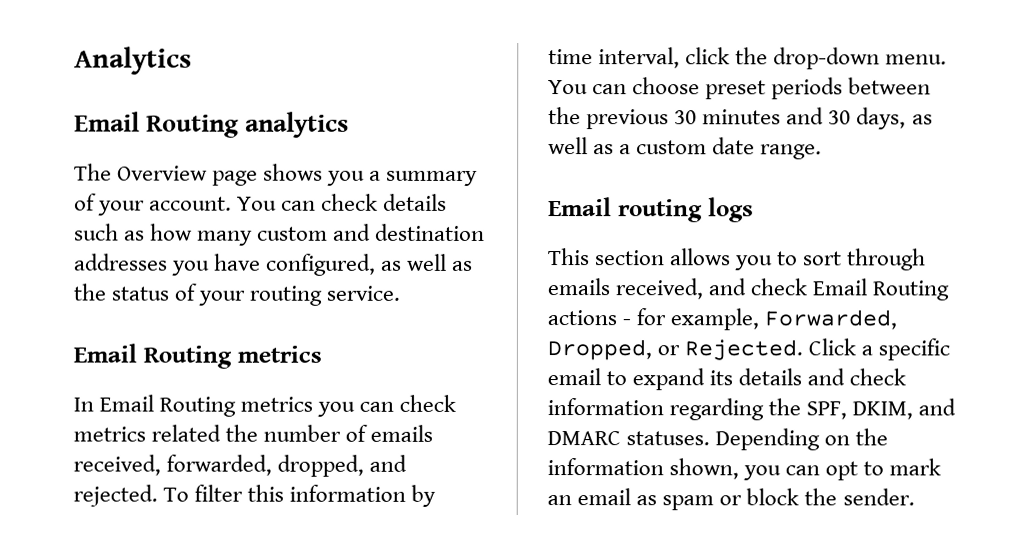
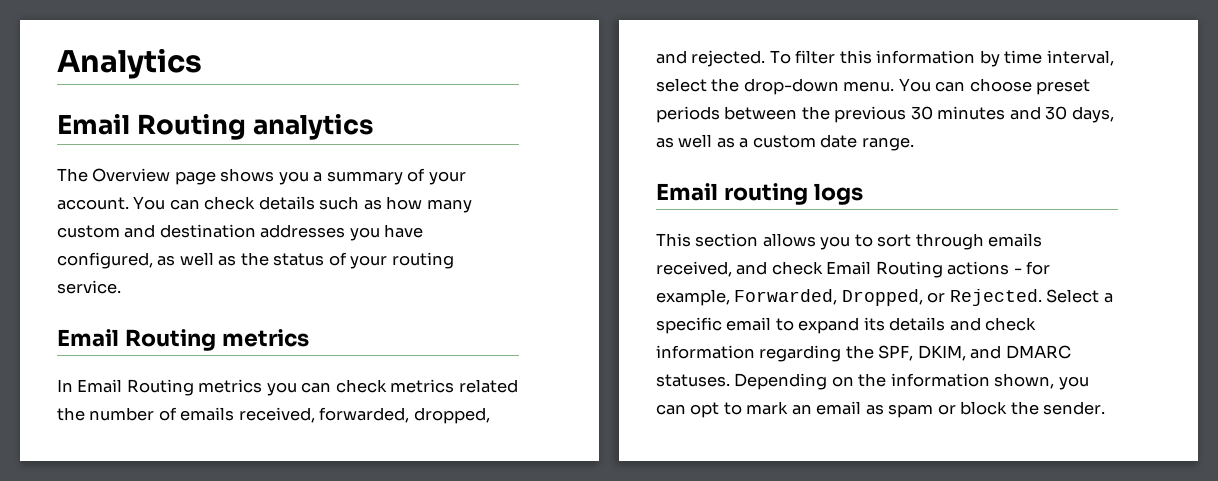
- To filter this information by time interval, click the drop-down menu.
+ To filter this information by time interval, select the drop-down menu.
- Click a specific email to expand its details and check information regarding the SPF, DKIM, and DMARC statuses.
+ Select a specific email to expand its details and check information regarding the SPF, DKIM, and DMARC statuses.

